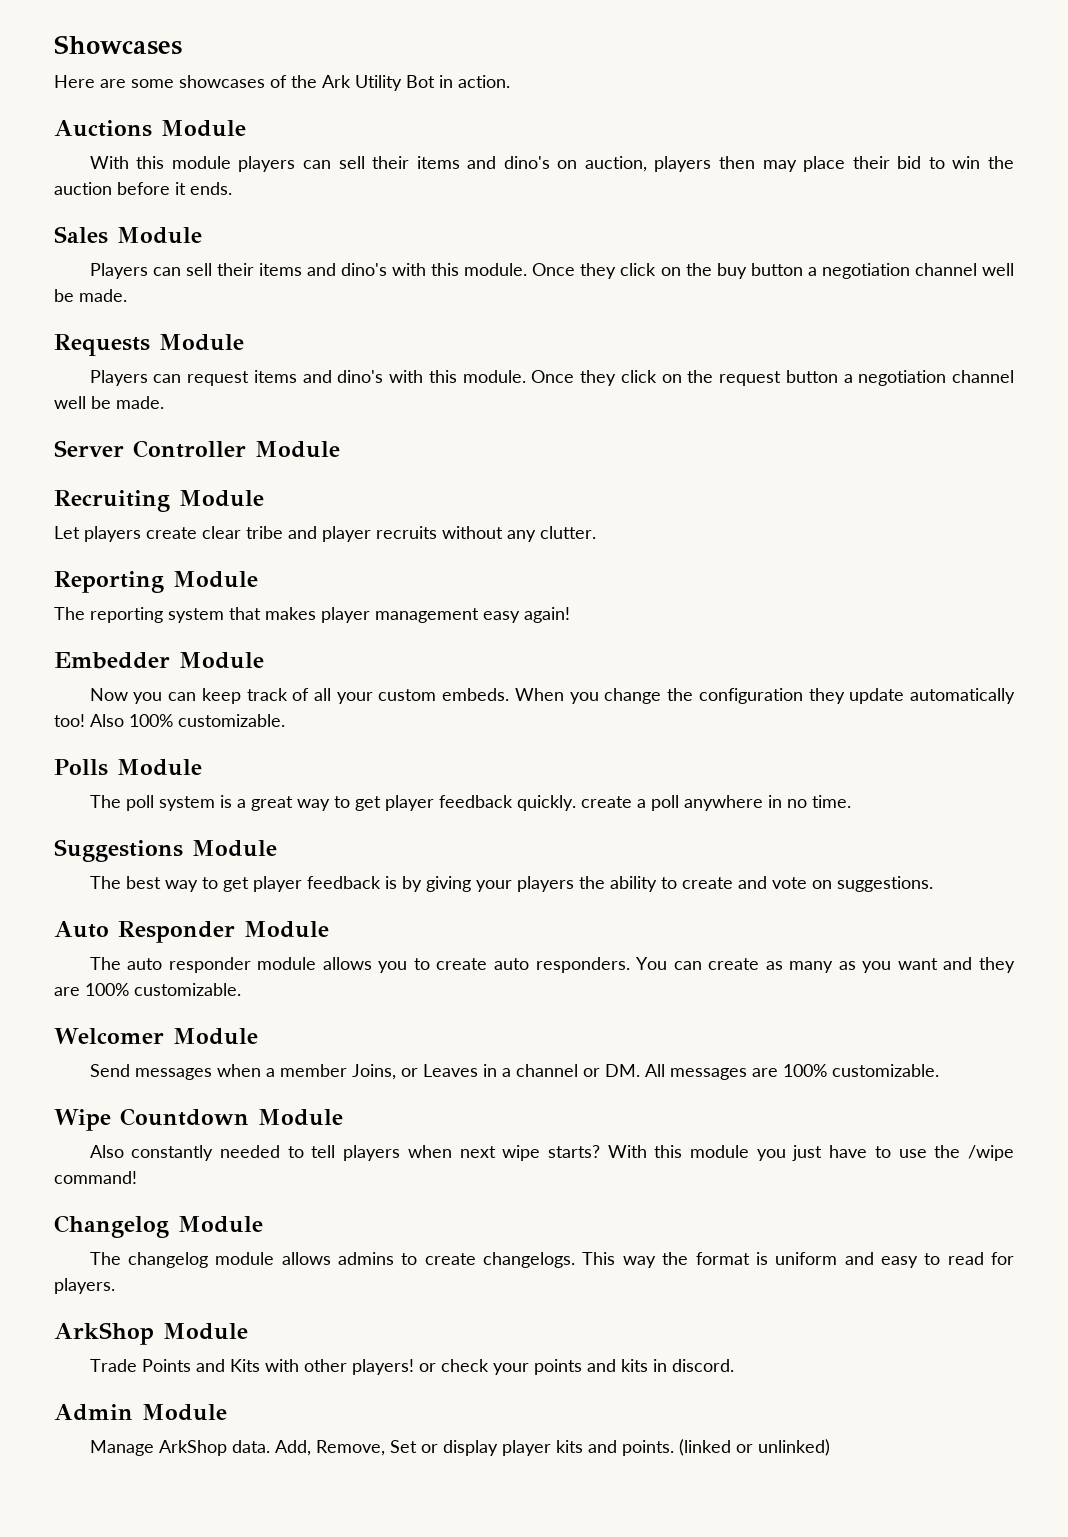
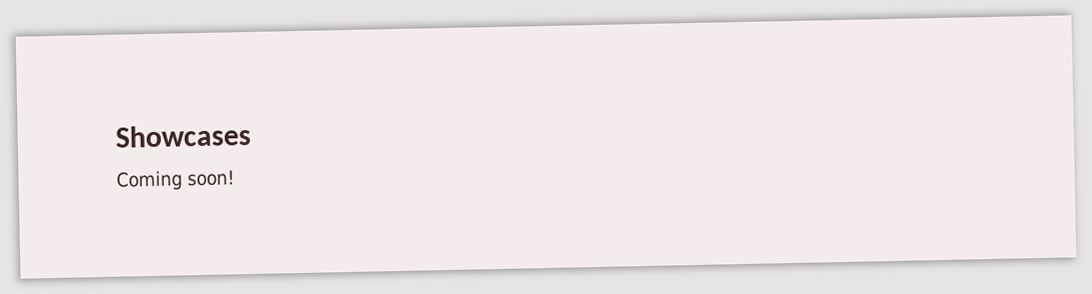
- Here are some showcases of the Ark Utility Bot in action.
- Auctions Module
- With this module players can sell their items and dino's on auction, players then may place their bid to win the auction before it ends.
- Sales Module
- Players can sell their items and dino's with this module. Once they click on the buy button a negotiation channel well be made.
- Requests Module
- Players can request items and dino's with this module. Once they click on the request button a negotiation channel well be made.
- Server Controller Module
- Recruiting Module
- Let players create clear tribe and player recruits without any clutter.
- Reporting Module
- The reporting system that makes player management easy again!
- Embedder Module
- Now you can keep track of all your custom embeds. When you change the configuration they update automatically too! Also 100% customizable.
- Polls Module
- The poll system is a great way to get player feedback quickly. create a poll anywhere in no time.
- Suggestions Module
- The best way to get player feedback is by giving your players the ability to create and vote on suggestions.
- Auto Responder Module
- The auto responder module allows you to create auto responders. You can create as many as you want and they are 100% customizable.
- Welcomer Module
- Send messages when a member Joins, or Leaves in a channel or DM. All messages are 100% customizable.
- Wipe Countdown Module
- Also constantly needed to tell players when next wipe starts? With this module you just have to use the /wipe command!
- Changelog Module
- The changelog module allows admins to create changelogs. This way the format is uniform and easy to read for players.
- ArkShop Module
- Trade Points and Kits with other players! or check your points and kits in discord.
- Admin Module
- Manage ArkShop data. Add, Remove, Set or display player kits and points. (linked or unlinked)
+ Coming soon!

